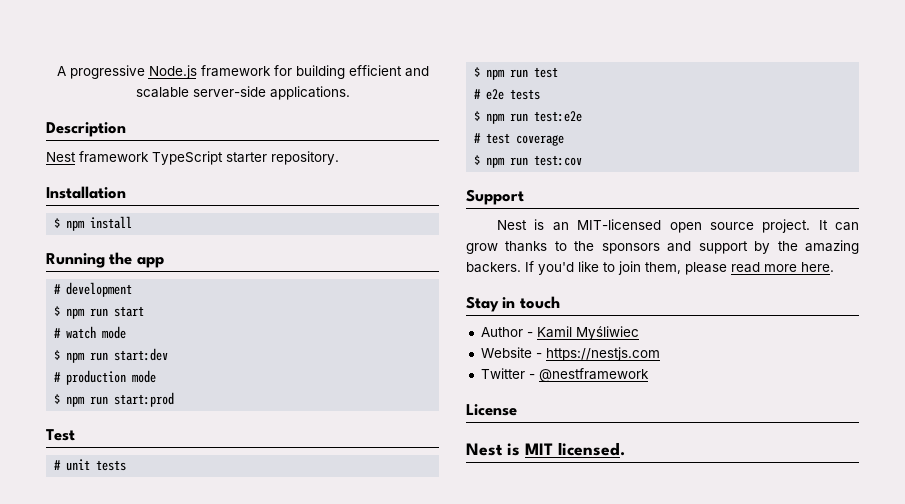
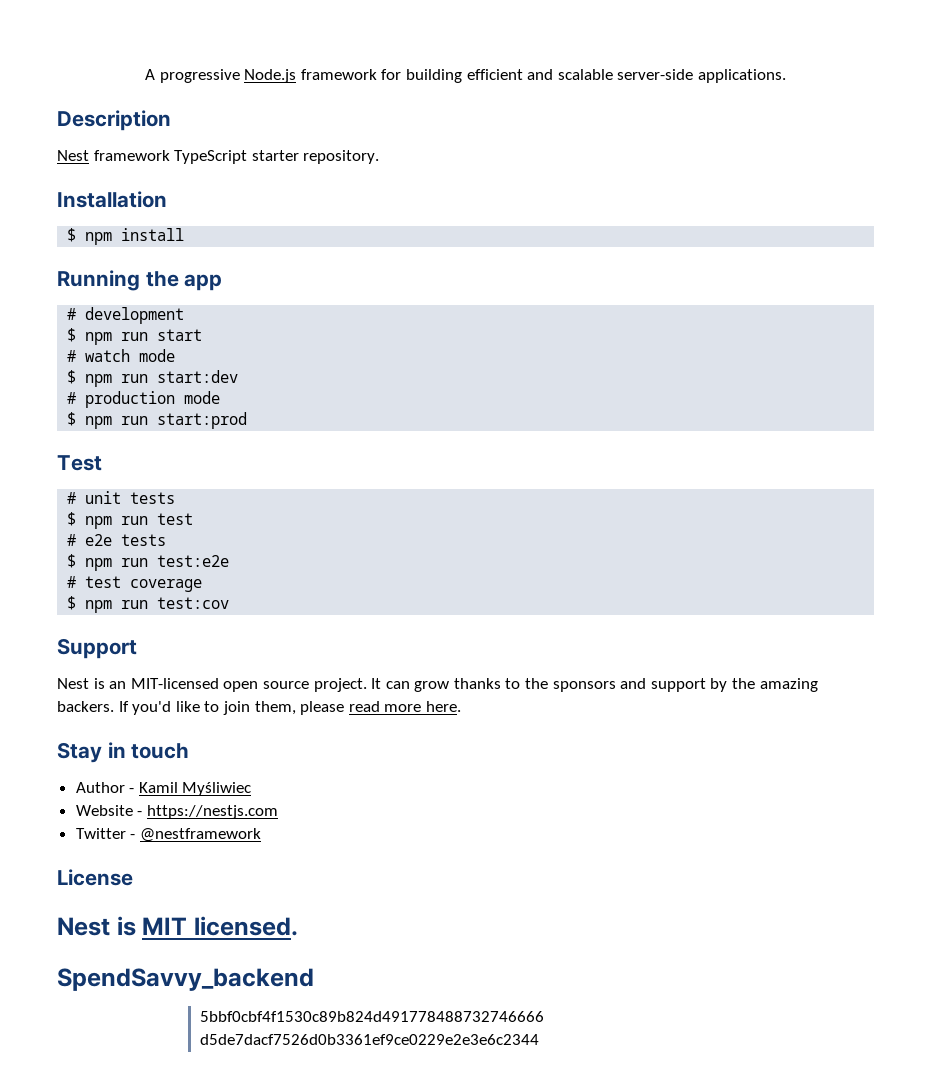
+ SpendSavvy_backend
+ 5bbf0cbf4f1530c89b824d491778488732746666 d5de7dacf7526d0b3361ef9ce0229e2e3e6c2344

